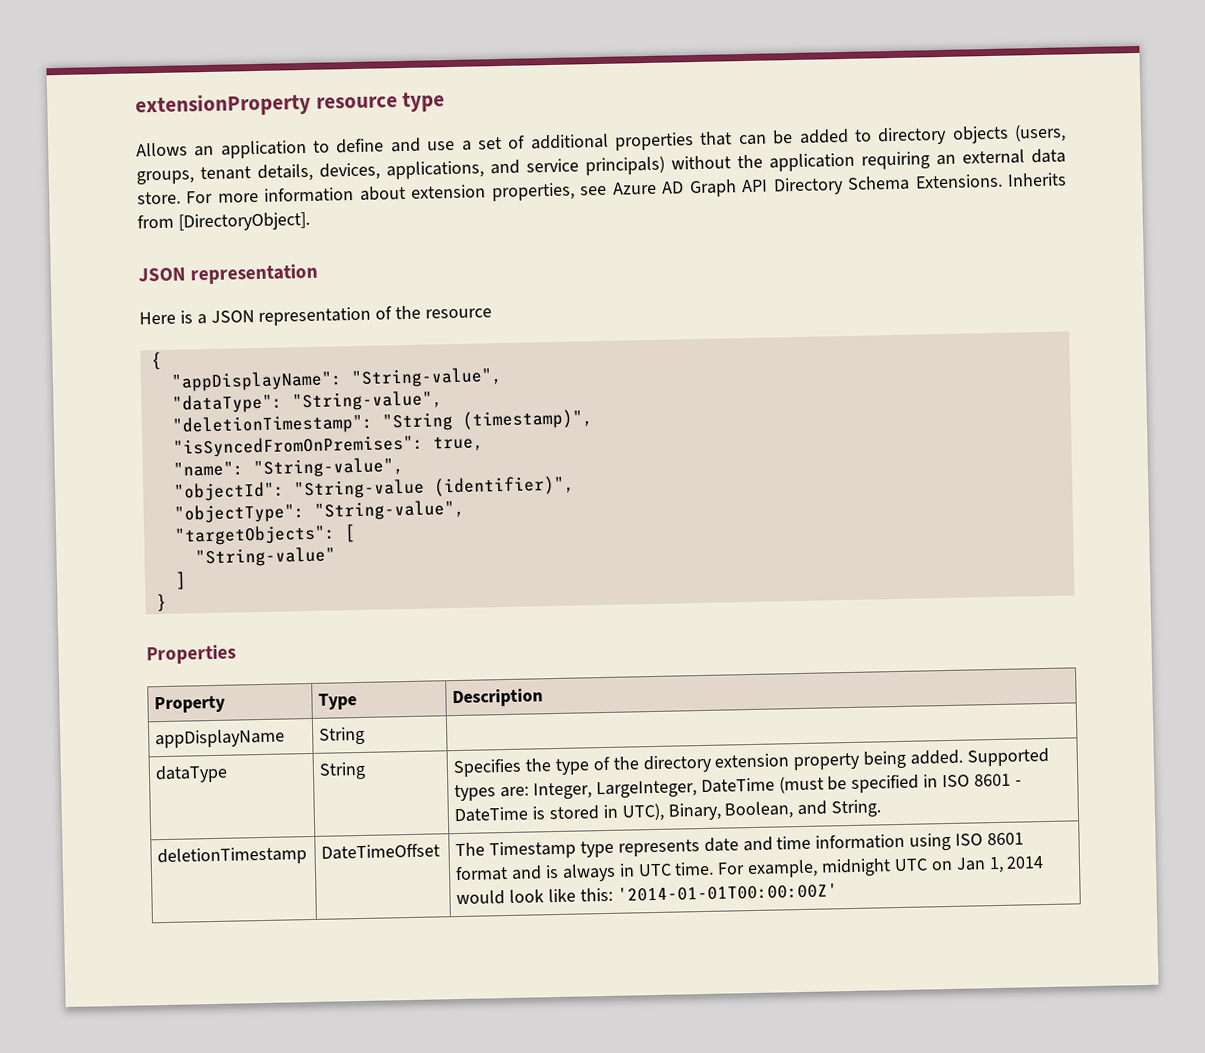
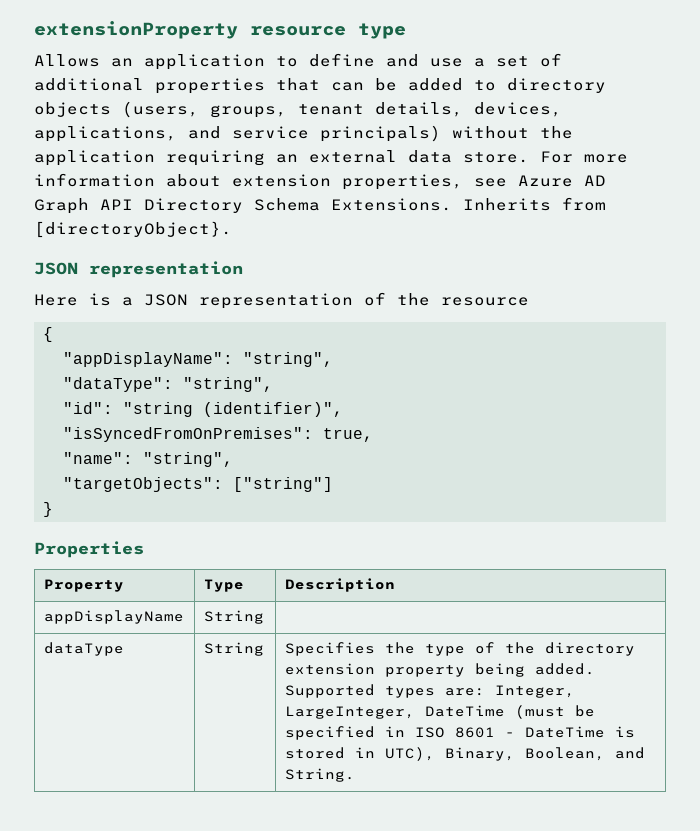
- Inherits from [DirectoryObject].
+ Inherits from [directoryObject}.
- "appDisplayName": "String-value",
+ "appDisplayName": "string",
- "dataType": "String-value",
- "deletionTimestamp": "String (timestamp)",
+ "dataType": "string",
+ "id": "string (identifier)",
- "name": "String-value",
- "objectId": "String-value (identifier)",
- "objectType": "String-value",
- "targetObjects": [
- "String-value"
- ]
+ "name": "string",
+ "targetObjects": ["string"]
- deletionTimestamp | DateTimeOffset | The Timestamp type represents date and time information using ISO 8601 format and is always in UTC time. For example, midnight UTC on Jan 1, 2014 would look like this: '2014-01-01T00:00:00Z'

